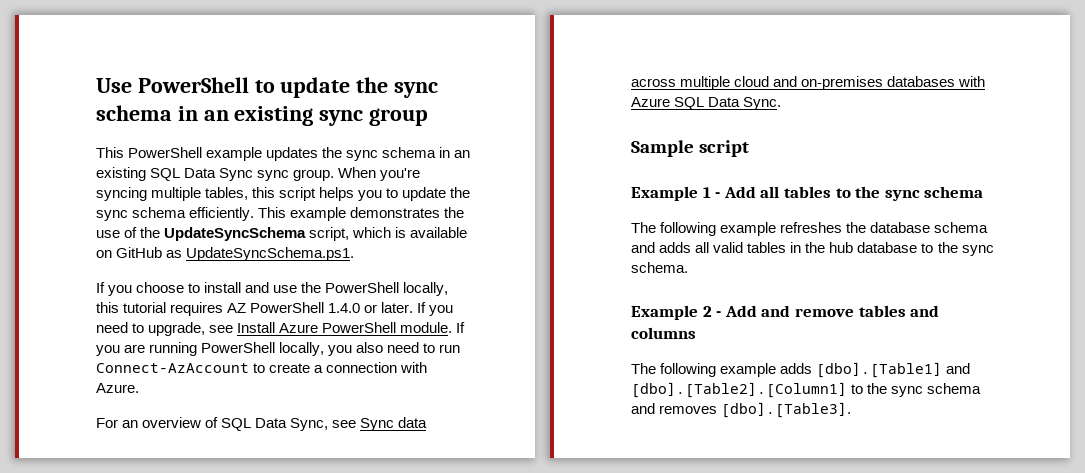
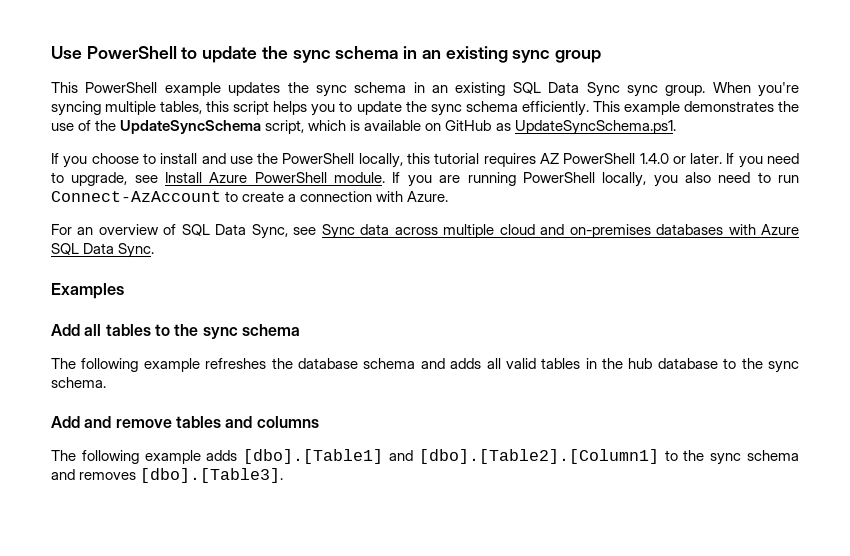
- Sample script
- Example 1 - Add all tables to the sync schema
+ Examples
+ Add all tables to the sync schema
- Example 2 - Add and remove tables and columns
+ Add and remove tables and columns

